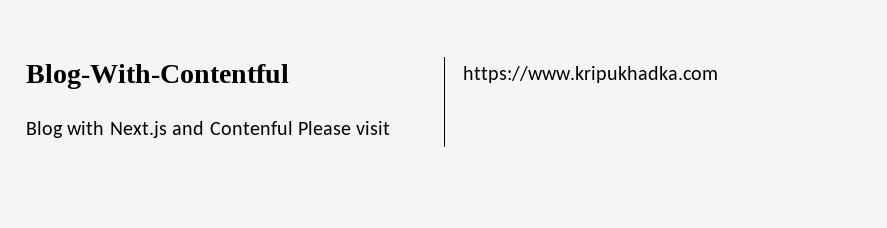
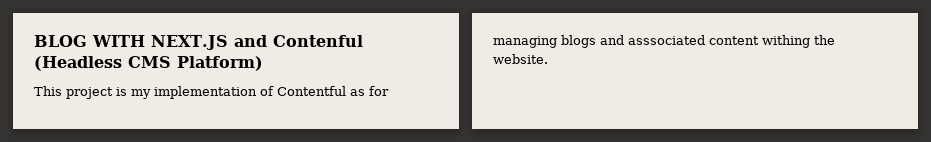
- Blog-With-Contentful
- Blog with Next.js and Contenful Please visit https://www.kripukhadka.com
+ BLOG WITH NEXT.JS and Contenful (Headless CMS Platform)
+ This project is my implementation of Contentful as for managing blogs and asssociated content withing the website.

